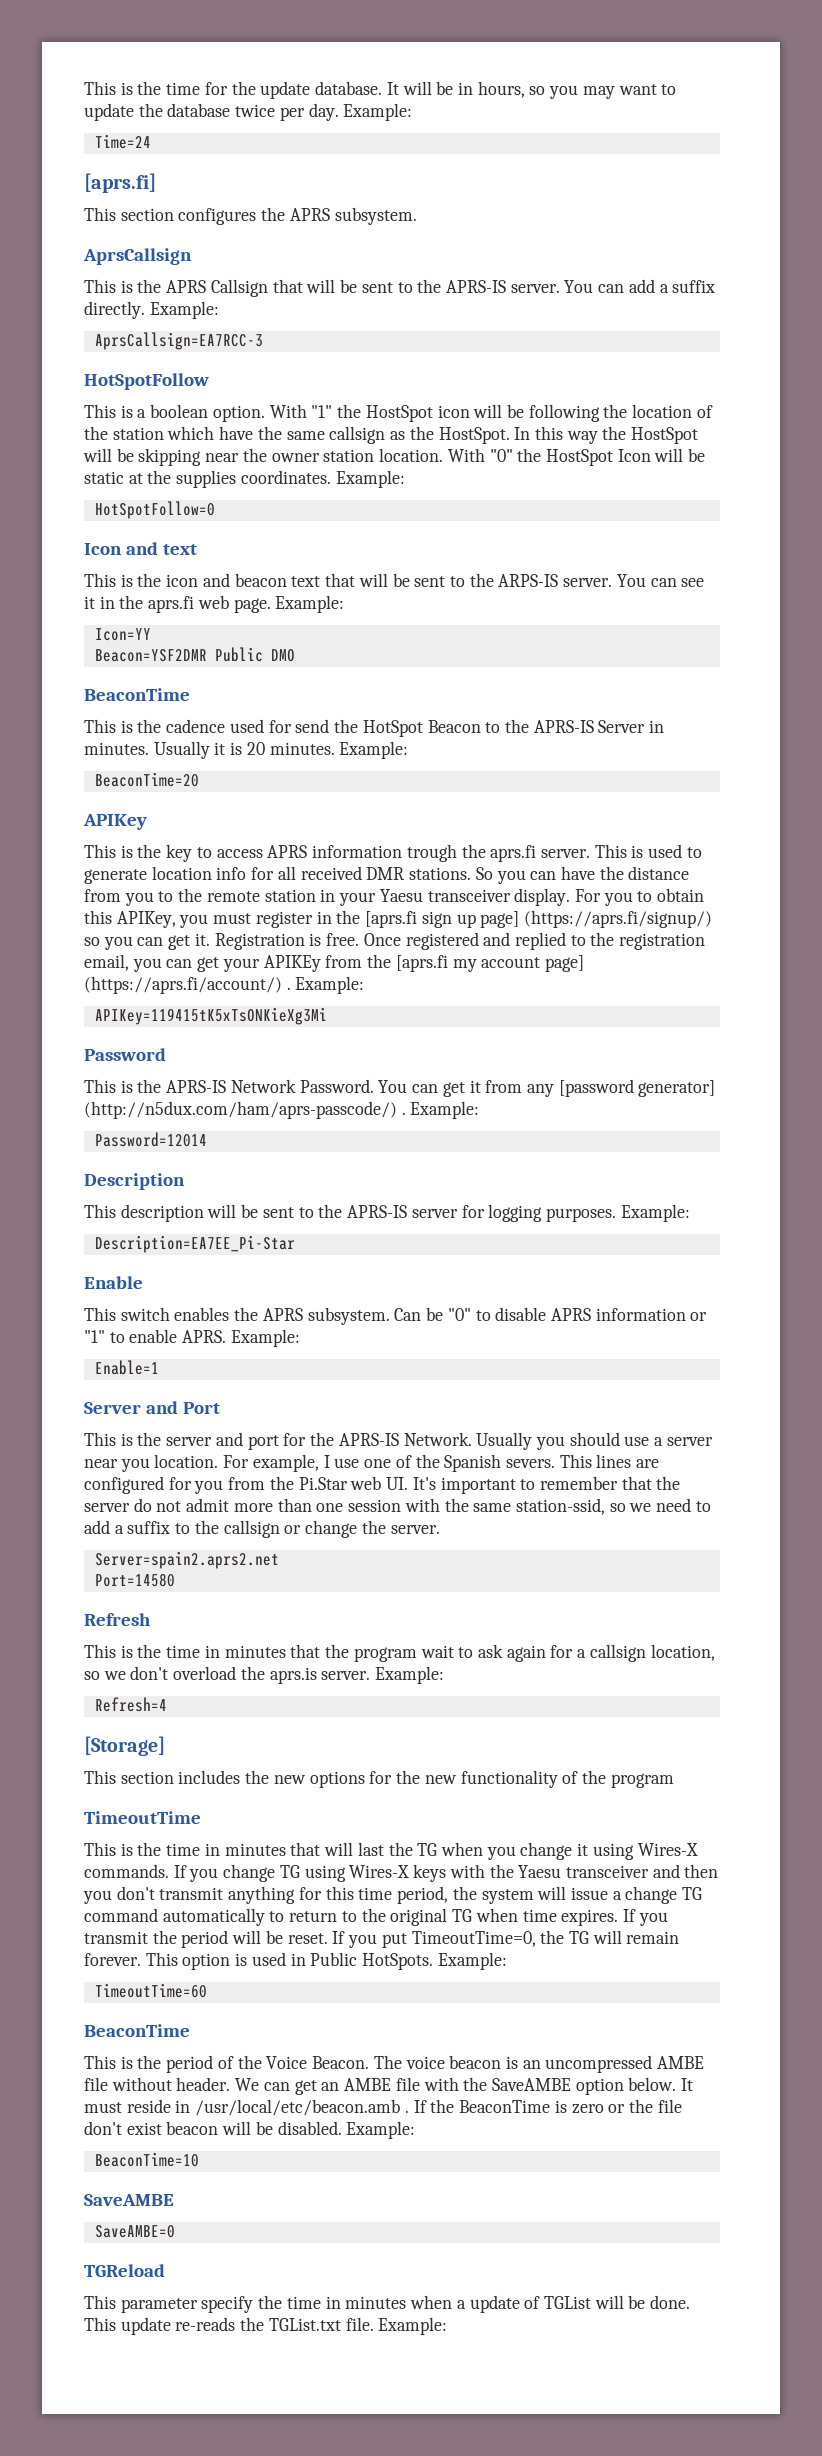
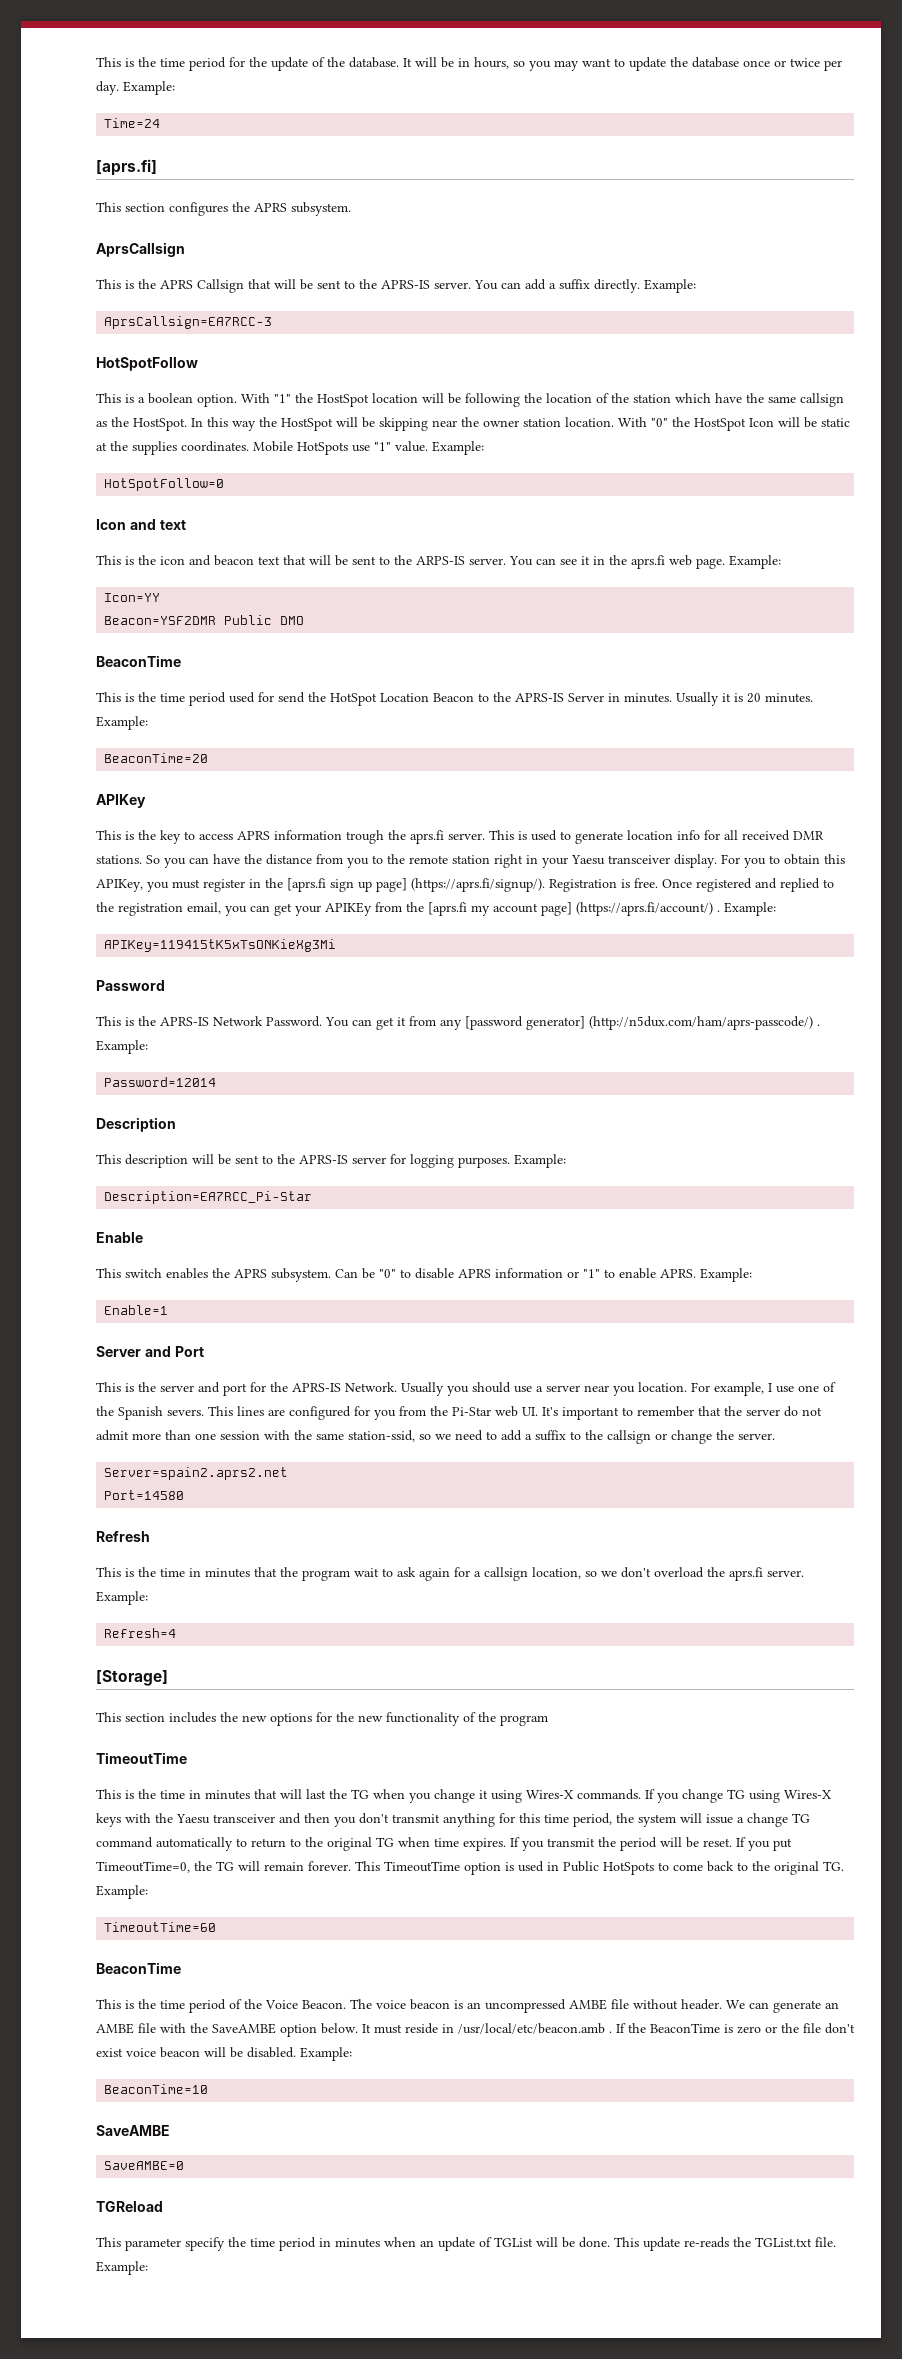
- This is the time for the update database.
+ This is the time period for the update of the database.
- It will be in hours, so you may want to update the database twice per day.
+ It will be in hours, so you may want to update the database once or twice per day.
- With "1" the HostSpot icon will be following the location of the station which have the same callsign as the HostSpot.
+ With "1" the HostSpot location will be following the location of the station which have the same callsign as the HostSpot.
+ Mobile HotSpots use "1" value.
- This is the cadence used for send the HotSpot Beacon to the APRS-IS Server in minutes.
+ This is the time period used for send the HotSpot Location Beacon to the APRS-IS Server in minutes.
- So you can have the distance from you to the remote station in your Yaesu transceiver display.
+ So you can have the distance from you to the remote station right in your Yaesu transceiver display.
- For you to obtain this APIKey, you must register in the [aprs.fi sign up page] (https://aprs.fi/signup/) so you can get it. Registration is free.
+ For you to obtain this APIKey, you must register in the [aprs.fi sign up page] (https://aprs.fi/signup/). Registration is free.
- Description=EA7EE_Pi-Star
+ Description=EA7RCC_Pi-Star
- This lines are configured for you from the Pi.Star web UI. It's important to remember that the server do not admit more than one session with the same station-ssid, so we need to add a suffix to the callsign or change the server.
+ This lines are configured for you from the Pi-Star web UI. It's important to remember that the server do not admit more than one session with the same station-ssid, so we need to add a suffix to the callsign or change the server.
- This is the time in minutes that the program wait to ask again for a callsign location, so we don't overload the aprs.is server.
+ This is the time in minutes that the program wait to ask again for a callsign location, so we don't overload the aprs.fi server.
- This option is used in Public HotSpots. Example:
+ This TimeoutTime option is used in Public HotSpots to come back to the original TG. Example:
- This is the period of the Voice Beacon.
+ This is the time period of the Voice Beacon.
- We can get an AMBE file with the SaveAMBE option below.
+ We can generate an AMBE file with the SaveAMBE option below.
- If the BeaconTime is zero or the file don't exist beacon will be disabled.
+ If the BeaconTime is zero or the file don't exist voice beacon will be disabled.
- This parameter specify the time in minutes when a update of TGList will be done.
+ This parameter specify the time period in minutes when an update of TGList will be done.

